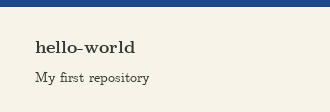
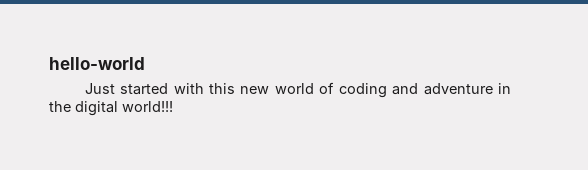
- My first repository
+ Just started with this new world of coding and adventure in the digital world!!!

